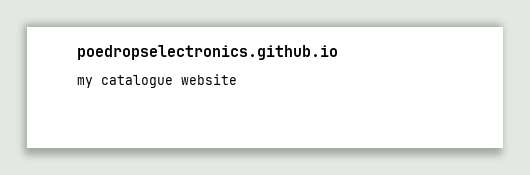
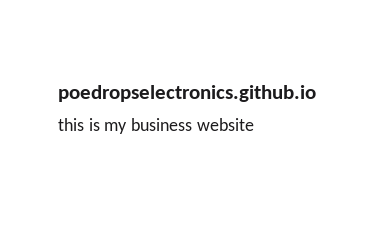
- my catalogue website
+ this is my business website

